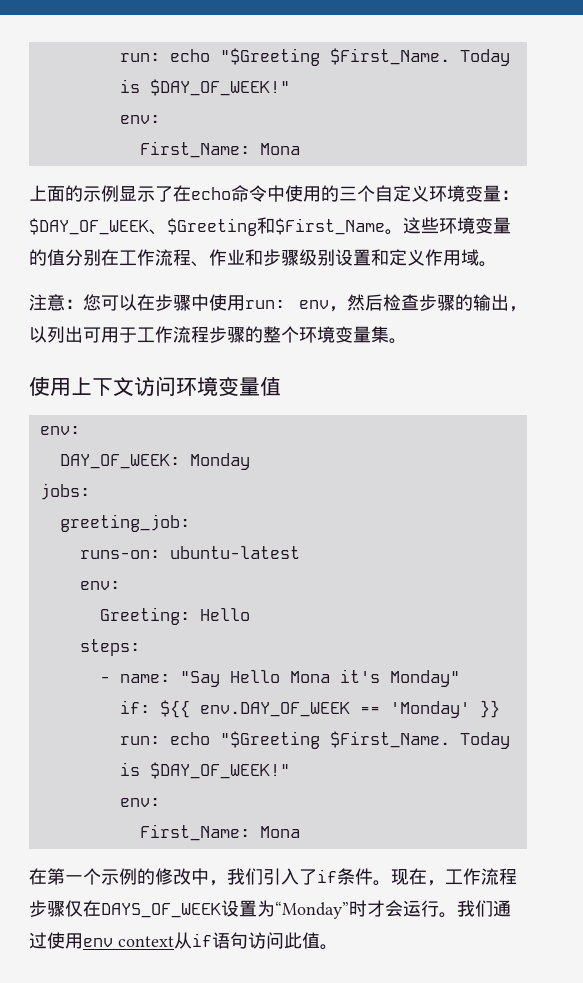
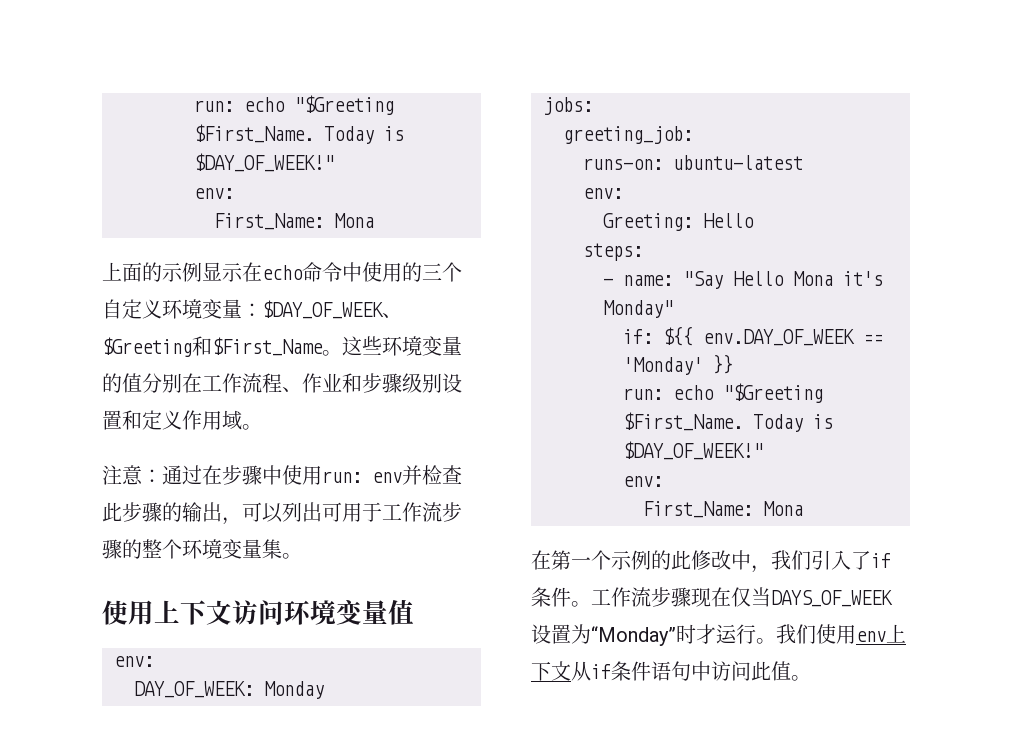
- 上面的示例显示了在echo命令中使用的三个自定义环境变量：$DAY_OF_WEEK、$Greeting和$First_Name。
+ 上面的示例显示在echo命令中使用的三个自定义环境变量：$DAY_OF_WEEK、$Greeting和$First_Name。
- 注意：您可以在步骤中使用run: env，然后检查步骤的输出，以列出可用于工作流程步骤的整个环境变量集。
+ 注意：通过在步骤中使用run: env并检查此步骤的输出，可以列出可用于工作流步骤的整个环境变量集。
- 在第一个示例的修改中，我们引入了if条件。
+ 在第一个示例的此修改中，我们引入了if条件。
- 现在，工作流程步骤仅在DAYS_OF_WEEK设置为“Monday”时才会运行。
+ 工作流步骤现在仅当DAYS_OF_WEEK设置为“Monday”时才运行。
- 我们通过使用env context从if语句访问此值。
+ 我们使用env上下文从if条件语句中访问此值。

